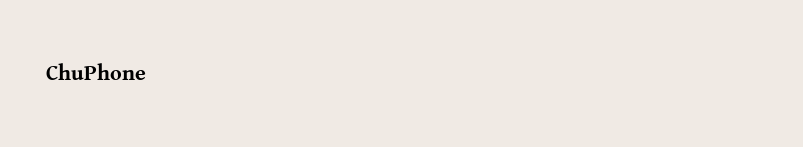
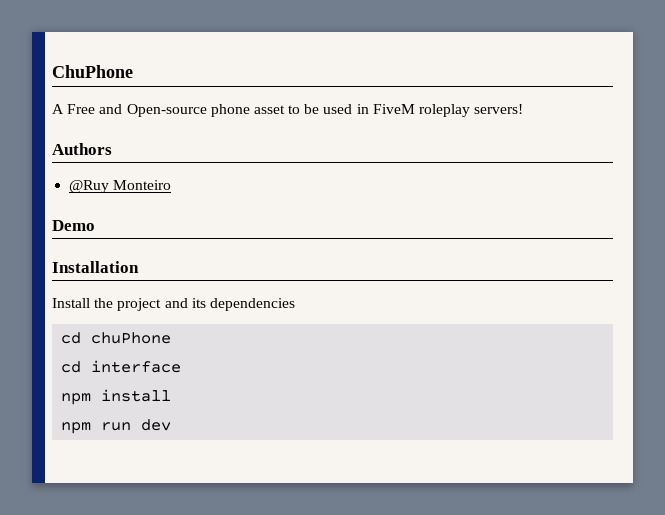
+ A Free and Open-source phone asset to be used in FiveM roleplay servers!
+ Authors
+ @Ruy Monteiro
+ Demo
+ Installation
+ Install the project and its dependencies
+ cd chuPhone
+ cd interface
+ npm install
+ npm run dev

